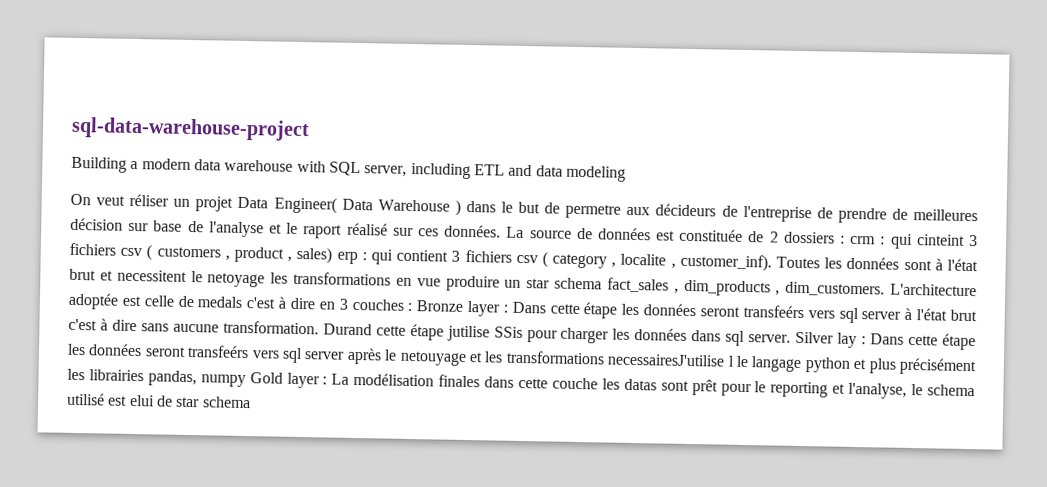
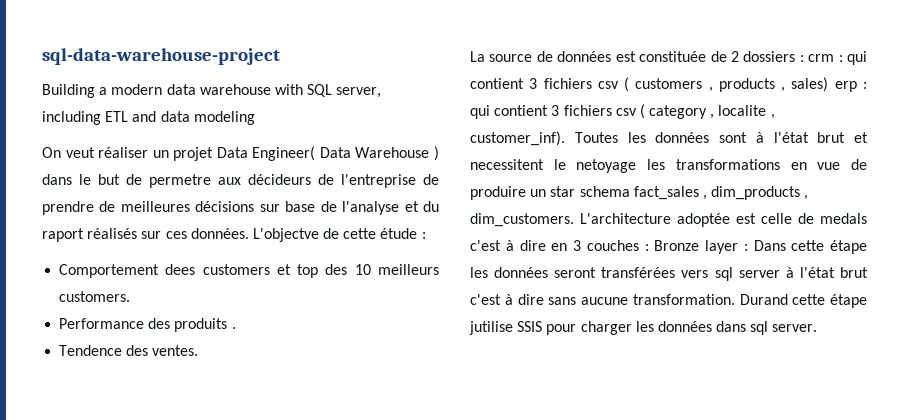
- On veut réliser un projet Data Engineer( Data Warehouse ) dans le but de permetre aux décideurs de l'entreprise de prendre de meilleures décision sur base de l'analyse et le raport réalisé sur ces données. La source de données est constituée de 2 dossiers :
+ On veut réaliser un projet Data Engineer( Data Warehouse ) dans le but de permetre aux décideurs de l'entreprise de prendre de meilleures décisions sur base de l'analyse et du raport réalisés sur ces données. L'objectve de cette étude :
+ Comportement dees customers et top des 10 meilleurs customers.
+ Performance des produits .
+ Tendence des ventes.
+ La source de données est constituée de 2 dossiers :
- qui cinteint 3 fichiers csv ( customers , product , sales) erp :
+ qui contient 3 fichiers csv ( customers , products , sales) erp :
- Toutes les données sont à l'état brut et necessitent le netoyage les transformations en vue produire un star schema fact_sales , dim_products , dim_customers.
+ Toutes les données sont à l'état brut et necessitent le netoyage les transformations en vue de produire un star schema fact_sales , dim_products , dim_customers.
- L'architecture adoptée est celle de medals c'est à dire en 3 couches : Bronze layer : Dans cette étape les données seront transfeérs vers sql server à l'état brut c'est à dire sans aucune transformation.
+ L'architecture adoptée est celle de medals c'est à dire en 3 couches : Bronze layer : Dans cette étape les données seront transférées vers sql server à l'état brut c'est à dire sans aucune transformation.
- Durand cette étape jutilise SSis pour charger les données dans sql server. Silver lay : Dans cette étape les données seront transfeérs vers sql server après le netouyage et les transformations necessairesJ'utilise l le langage python et plus précisément les librairies pandas, numpy Gold layer : La modélisation finales dans cette couche les datas sont prêt pour le reporting et l'analyse, le schema utilisé est elui de star schema
+ Durand cette étape jutilise SSIS pour charger les données dans sql server.

